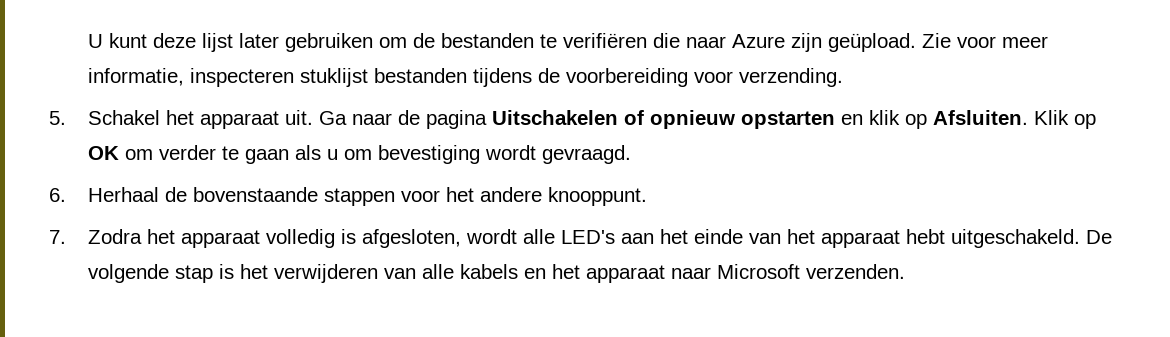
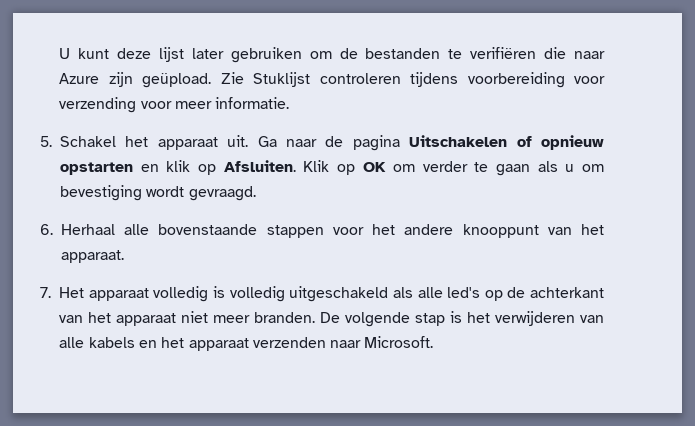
- Zie voor meer informatie, inspecteren stuklijst bestanden tijdens de voorbereiding voor verzending.
+ Zie Stuklijst controleren tijdens voorbereiding voor verzending voor meer informatie.
- 6. Herhaal de bovenstaande stappen voor het andere knooppunt.
+ 6. Herhaal alle bovenstaande stappen voor het andere knooppunt van het apparaat.
- 7. Zodra het apparaat volledig is afgesloten, wordt alle LED's aan het einde van het apparaat hebt uitgeschakeld.
+ 7. Het apparaat volledig is volledig uitgeschakeld als alle led's op de achterkant van het apparaat niet meer branden.
- De volgende stap is het verwijderen van alle kabels en het apparaat naar Microsoft verzenden.
+ De volgende stap is het verwijderen van alle kabels en het apparaat verzenden naar Microsoft.

